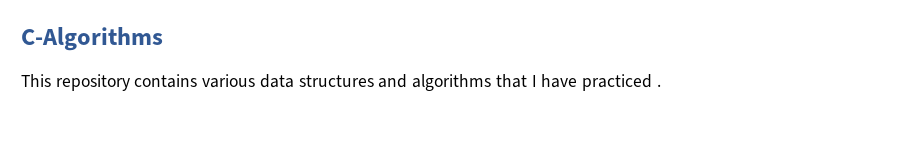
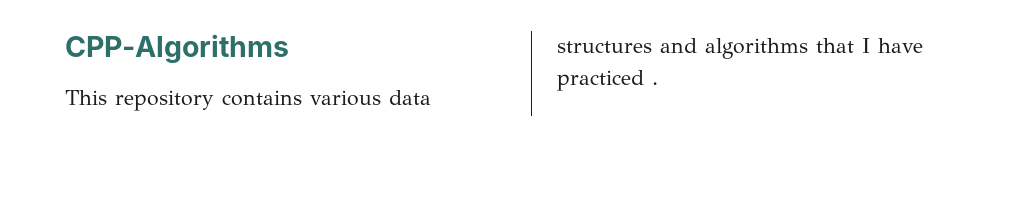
- C-Algorithms
+ CPP-Algorithms

